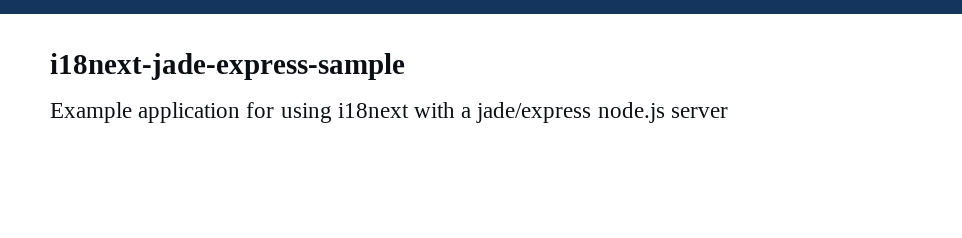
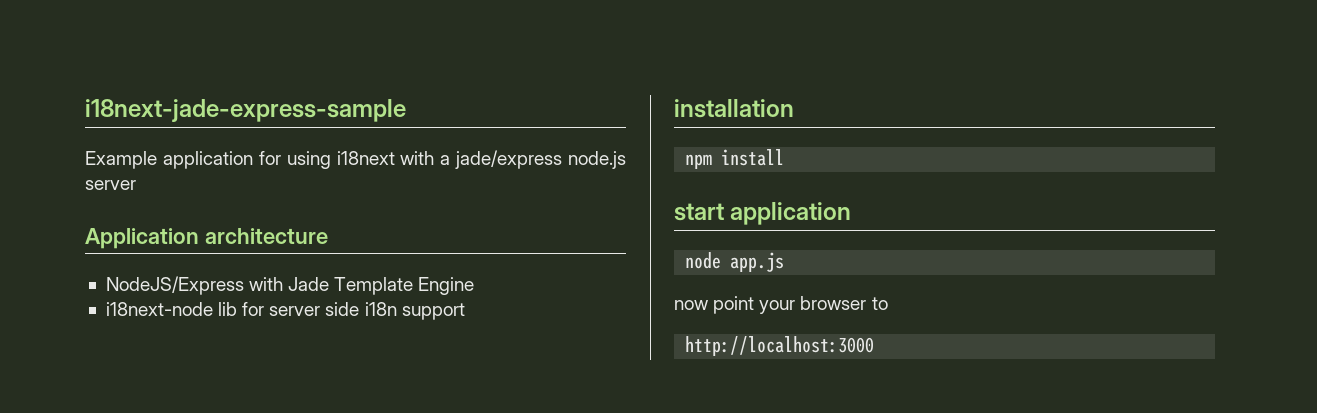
+ Application architecture
+ NodeJS/Express with Jade Template Engine
+ i18next-node lib for server side i18n support
+ installation
+ npm install
+ start application
+ node app.js
+ now point your browser to
+ http://localhost:3000

